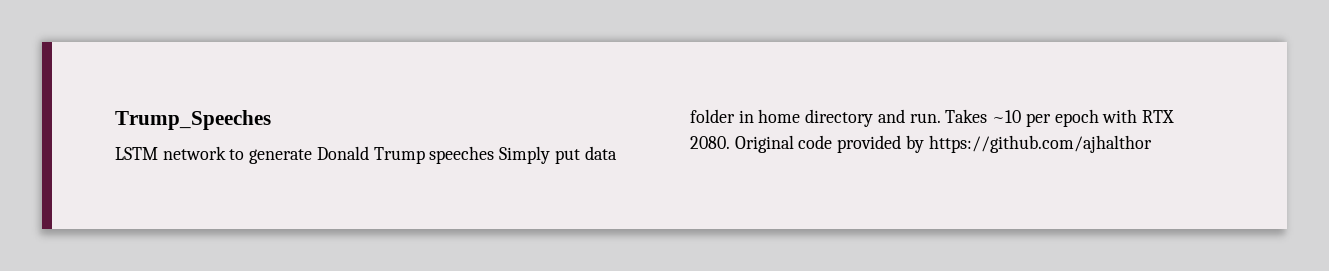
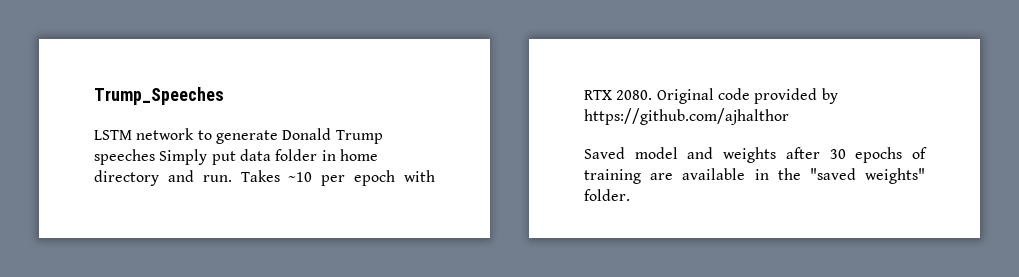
+ Saved model and weights after 30 epochs of training are available in the "saved weights" folder.

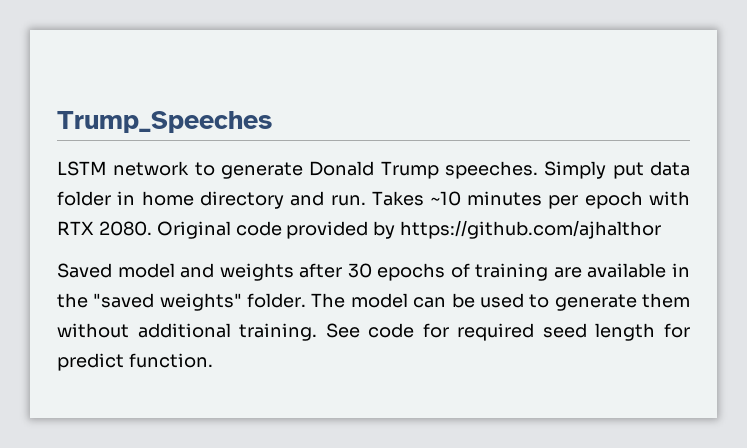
- LSTM network to generate Donald Trump speeches Simply put data folder in home directory and run.
+ LSTM network to generate Donald Trump speeches. Simply put data folder in home directory and run.
- Takes ~10 per epoch with RTX 2080.
+ Takes ~10 minutes per epoch with RTX 2080.
+ The model can be used to generate them without additional training. See code for required seed length for predict function.

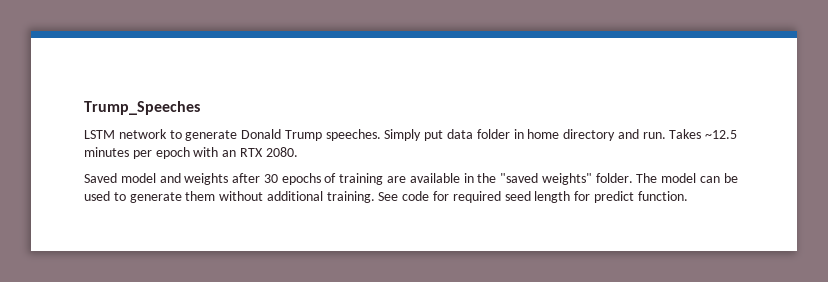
- Takes ~10 minutes per epoch with RTX 2080. Original code provided by https://github.com/ajhalthor
+ Takes ~12.5 minutes per epoch with an RTX 2080.

